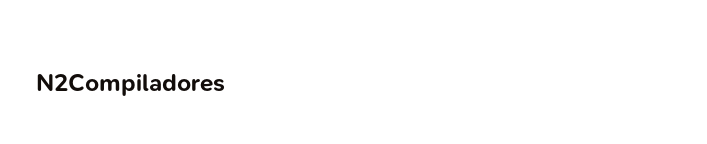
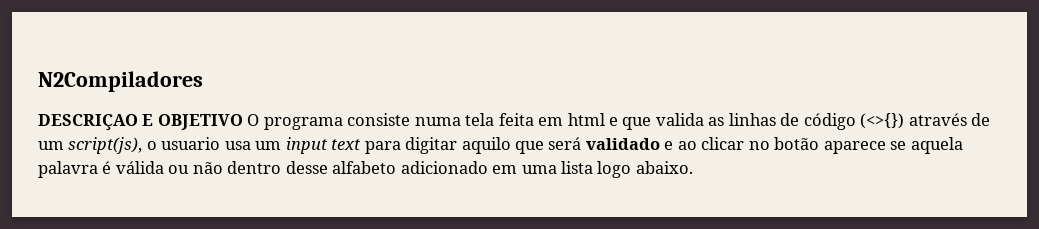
+ DESCRIÇAO E OBJETIVO O programa consiste numa tela feita em html e que valida as linhas de código (<>{}) através de um script(js), o usuario usa um input text para digitar aquilo que será validado e ao clicar no botão aparece se aquela palavra é válida ou não dentro desse alfabeto adicionado em uma lista logo abaixo.

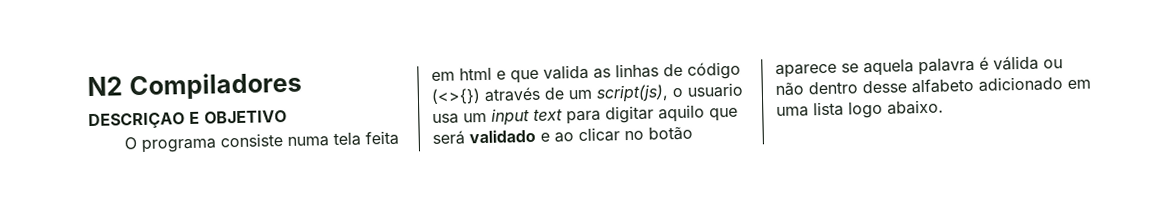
- N2Compiladores
+ N2 Compiladores
- DESCRIÇAO E OBJETIVO O programa consiste numa tela feita em html e que valida as linhas de código (<>{}) através de um script(js), o usuario usa um input text para digitar aquilo que será validado e ao clicar no botão aparece se aquela palavra é válida ou não dentro desse alfabeto adicionado em uma lista logo abaixo.
+ DESCRIÇAO E OBJETIVO
+ O programa consiste numa tela feita em html e que valida as linhas de código (<>{}) através de um script(js), o usuario usa um input text para digitar aquilo que será validado e ao clicar no botão aparece se aquela palavra é válida ou não dentro desse alfabeto adicionado em uma lista logo abaixo.

